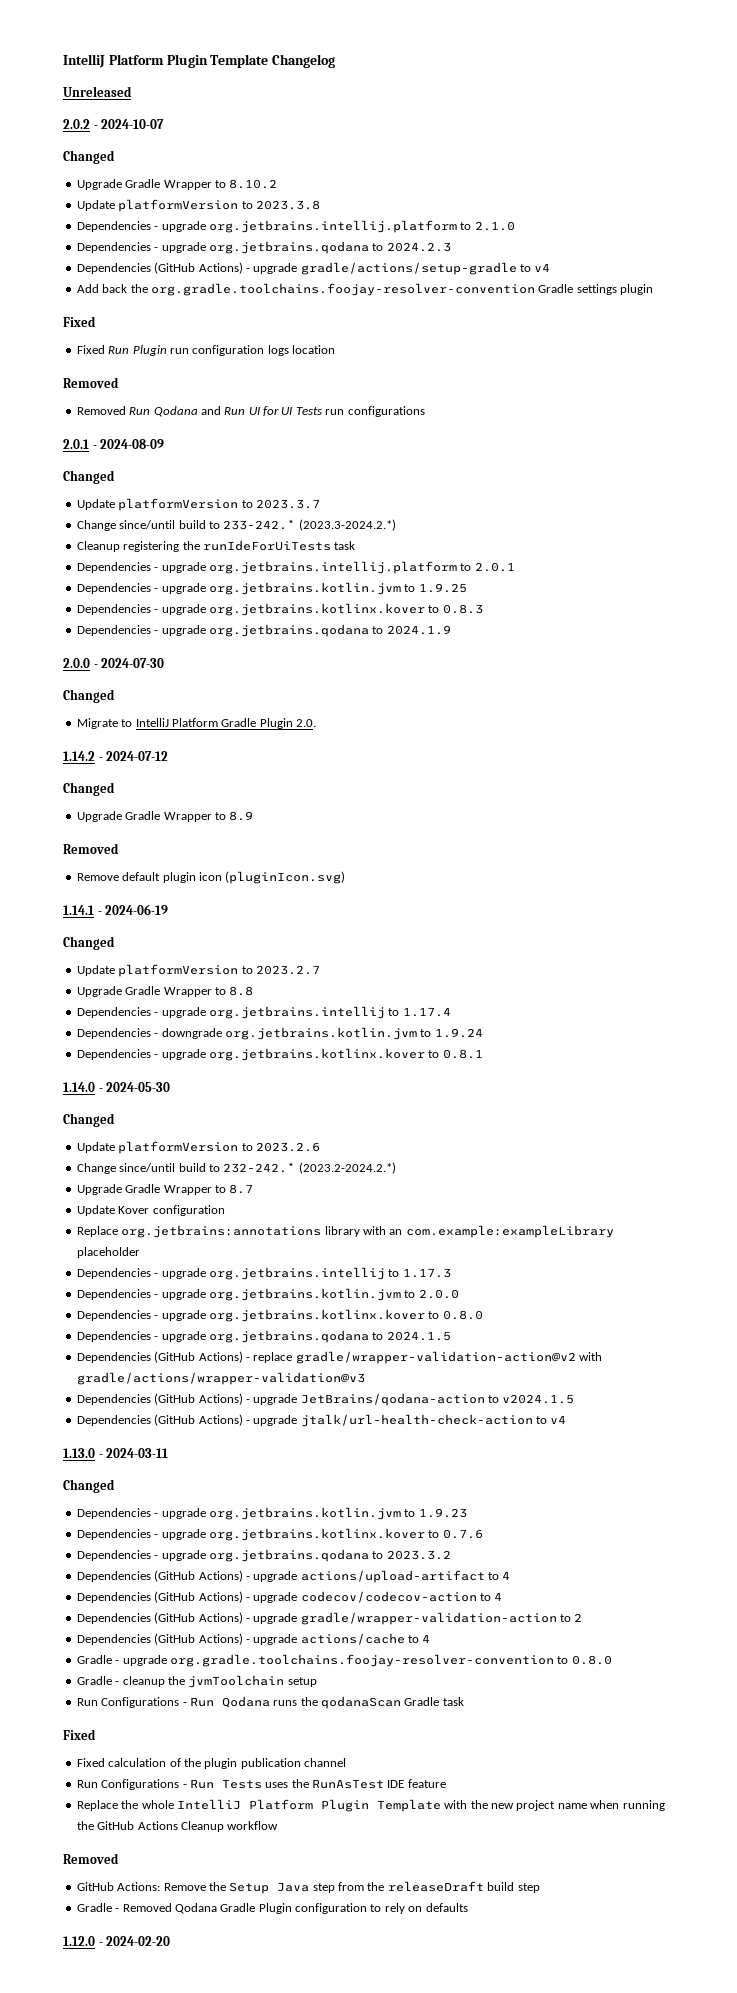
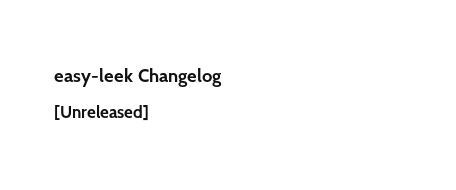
- IntelliJ Platform Plugin Template Changelog
- Unreleased
- 2.0.2 - 2024-10-07
- Changed
- Upgrade Gradle Wrapper to 8.10.2
- Update platformVersion to 2023.3.8
- Dependencies - upgrade org.jetbrains.intellij.platform to 2.1.0
- Dependencies - upgrade org.jetbrains.qodana to 2024.2.3
- Dependencies (GitHub Actions) - upgrade gradle/actions/setup-gradle to v4
- Add back the org.gradle.toolchains.foojay-resolver-convention Gradle settings plugin
- Fixed
- Fixed Run Plugin run configuration logs location
- Removed
- Removed Run Qodana and Run UI for UI Tests run configurations
- 2.0.1 - 2024-08-09
- Changed
- Update platformVersion to 2023.3.7
- Change since/until build to 233-242.* (2023.3-2024.2.*)
- Cleanup registering the runIdeForUiTests task
- Dependencies - upgrade org.jetbrains.intellij.platform to 2.0.1
- Dependencies - upgrade org.jetbrains.kotlin.jvm to 1.9.25
- Dependencies - upgrade org.jetbrains.kotlinx.kover to 0.8.3
- Dependencies - upgrade org.jetbrains.qodana to 2024.1.9
- 2.0.0 - 2024-07-30
- Changed
- Migrate to IntelliJ Platform Gradle Plugin 2.0.
- 1.14.2 - 2024-07-12
- Changed
- Upgrade Gradle Wrapper to 8.9
- Removed
- Remove default plugin icon (pluginIcon.svg)
- 1.14.1 - 2024-06-19
- Changed
- Update platformVersion to 2023.2.7
- Upgrade Gradle Wrapper to 8.8
- Dependencies - upgrade org.jetbrains.intellij to 1.17.4
- Dependencies - downgrade org.jetbrains.kotlin.jvm to 1.9.24
- Dependencies - upgrade org.jetbrains.kotlinx.kover to 0.8.1
- 1.14.0 - 2024-05-30
- Changed
- Update platformVersion to 2023.2.6
- Change since/until build to 232-242.* (2023.2-2024.2.*)
- Upgrade Gradle Wrapper to 8.7
- Update Kover configuration
- Replace org.jetbrains:annotations library with an com.example:exampleLibrary placeholder
- Dependencies - upgrade org.jetbrains.intellij to 1.17.3
- Dependencies - upgrade org.jetbrains.kotlin.jvm to 2.0.0
- Dependencies - upgrade org.jetbrains.kotlinx.kover to 0.8.0
- Dependencies - upgrade org.jetbrains.qodana to 2024.1.5
- Dependencies (GitHub Actions) - replace gradle/wrapper-validation-action@v2 with gradle/actions/wrapper-validation@v3
- Dependencies (GitHub Actions) - upgrade JetBrains/qodana-action to v2024.1.5
- Dependencies (GitHub Actions) - upgrade jtalk/url-health-check-action to v4
- 1.13.0 - 2024-03-11
- Changed
- Dependencies - upgrade org.jetbrains.kotlin.jvm to 1.9.23
- Dependencies - upgrade org.jetbrains.kotlinx.kover to 0.7.6
- Dependencies - upgrade org.jetbrains.qodana to 2023.3.2
- Dependencies (GitHub Actions) - upgrade actions/upload-artifact to 4
- Dependencies (GitHub Actions) - upgrade codecov/codecov-action to 4
- Dependencies (GitHub Actions) - upgrade gradle/wrapper-validation-action to 2
- Dependencies (GitHub Actions) - upgrade actions/cache to 4
- Gradle - upgrade org.gradle.toolchains.foojay-resolver-convention to 0.8.0
- Gradle - cleanup the jvmToolchain setup
- Run Configurations - Run Qodana runs the qodanaScan Gradle task
- Fixed
- Fixed calculation of the plugin publication channel
- Run Configurations - Run Tests uses the RunAsTest IDE feature
- Replace the whole IntelliJ Platform Plugin Template with the new project name when running the GitHub Actions Cleanup workflow
- Removed
- GitHub Actions: Remove the Setup Java step from the releaseDraft build step
- Gradle - Removed Qodana Gradle Plugin configuration to rely on defaults
- 1.12.0 - 2024-02-20
+ easy-leek Changelog
+ [Unreleased]

